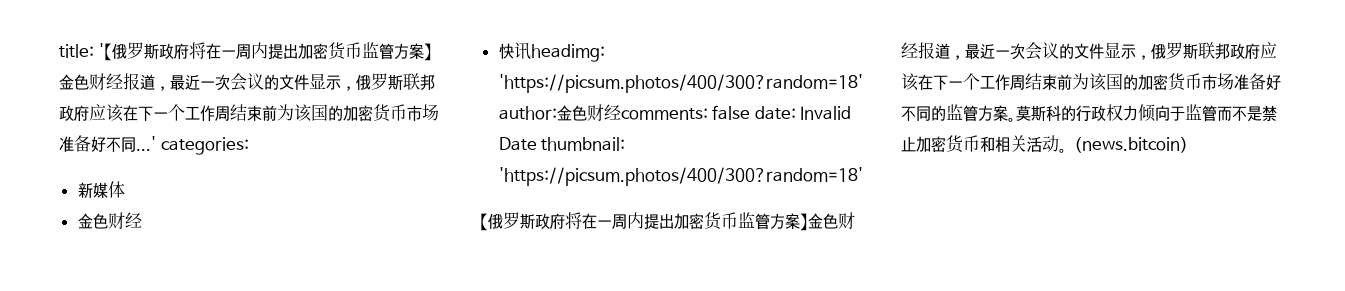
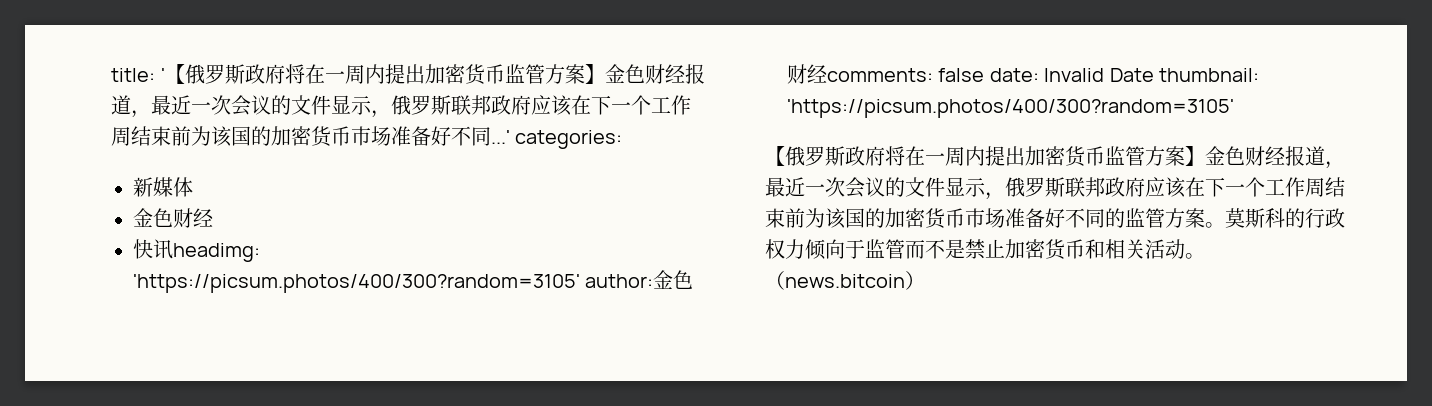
- 快讯headimg: 'https://picsum.photos/400/300?random=18' author:金色财经comments: false date: Invalid Date thumbnail: 'https://picsum.photos/400/300?random=18'
+ 快讯headimg: 'https://picsum.photos/400/300?random=3105' author:金色财经comments: false date: Invalid Date thumbnail: 'https://picsum.photos/400/300?random=3105'

